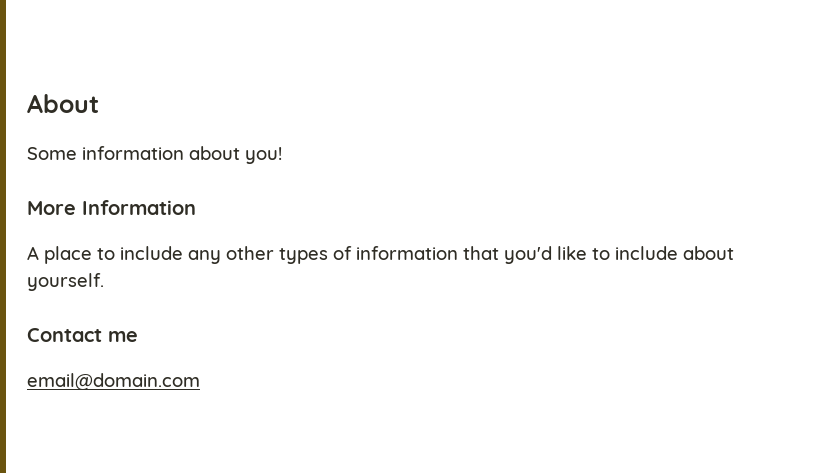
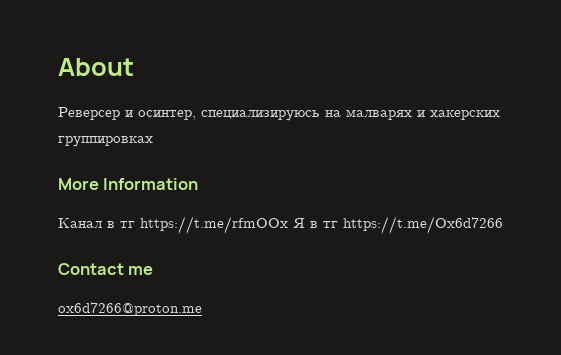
- Some information about you!
+ Реверсер и осинтер, специализируюсь на малварях и хакерских группировках
  More Information
- A place to include any other types of information that you'd like to include about yourself.
+ Канал в тг https://t.me/rfmOOx Я в тг https://t.me/Ox6d7266
- email@domain.com
+ ox6d7266@proton.me

